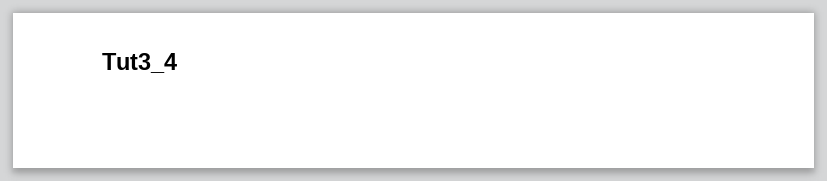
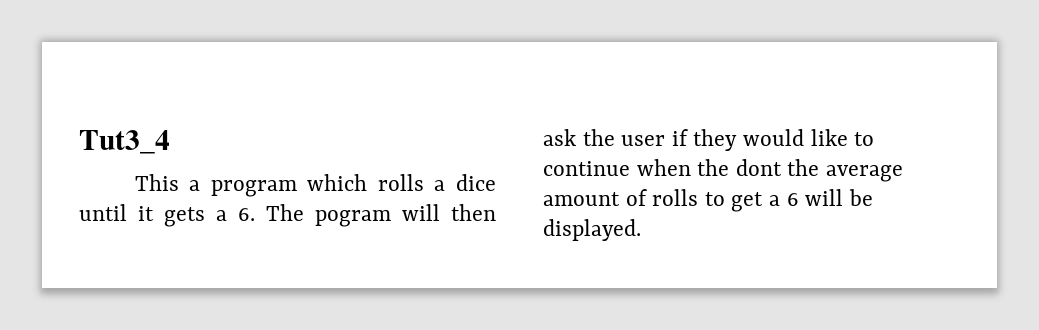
+ This a program which rolls a dice until it gets a 6. The pogram will then ask the user if they would like to continue when the dont the average amount of rolls to get a 6 will be displayed.

